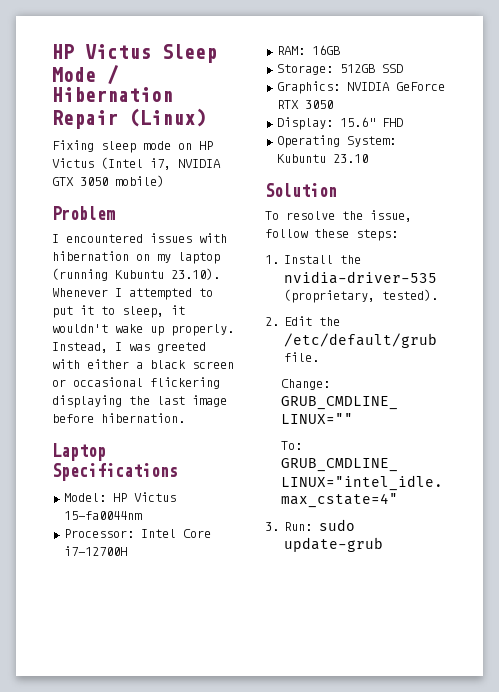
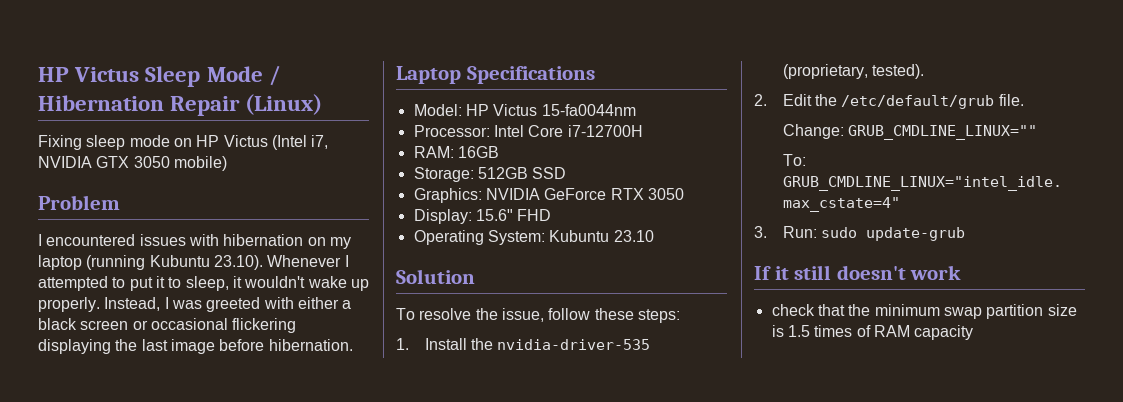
+ If it still doesn't work
+ check that the minimum swap partition size is 1.5 times of RAM capacity

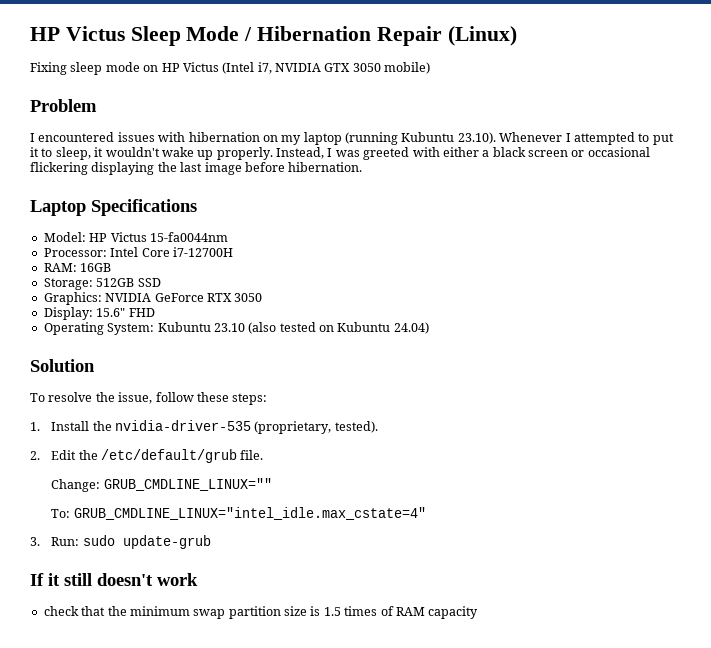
- Operating System: Kubuntu 23.10
+ Operating System: Kubuntu 23.10 (also tested on Kubuntu 24.04)

